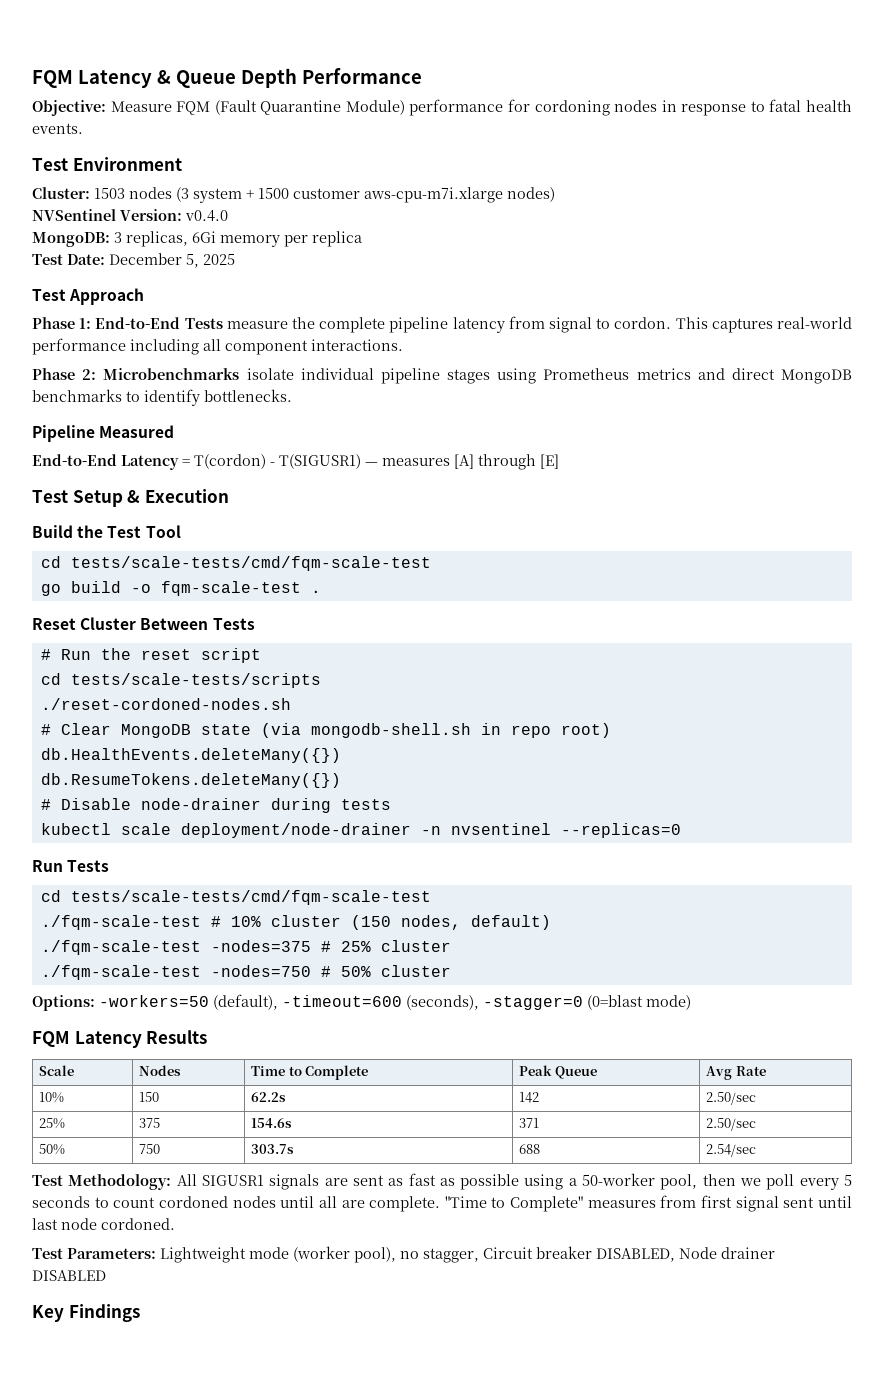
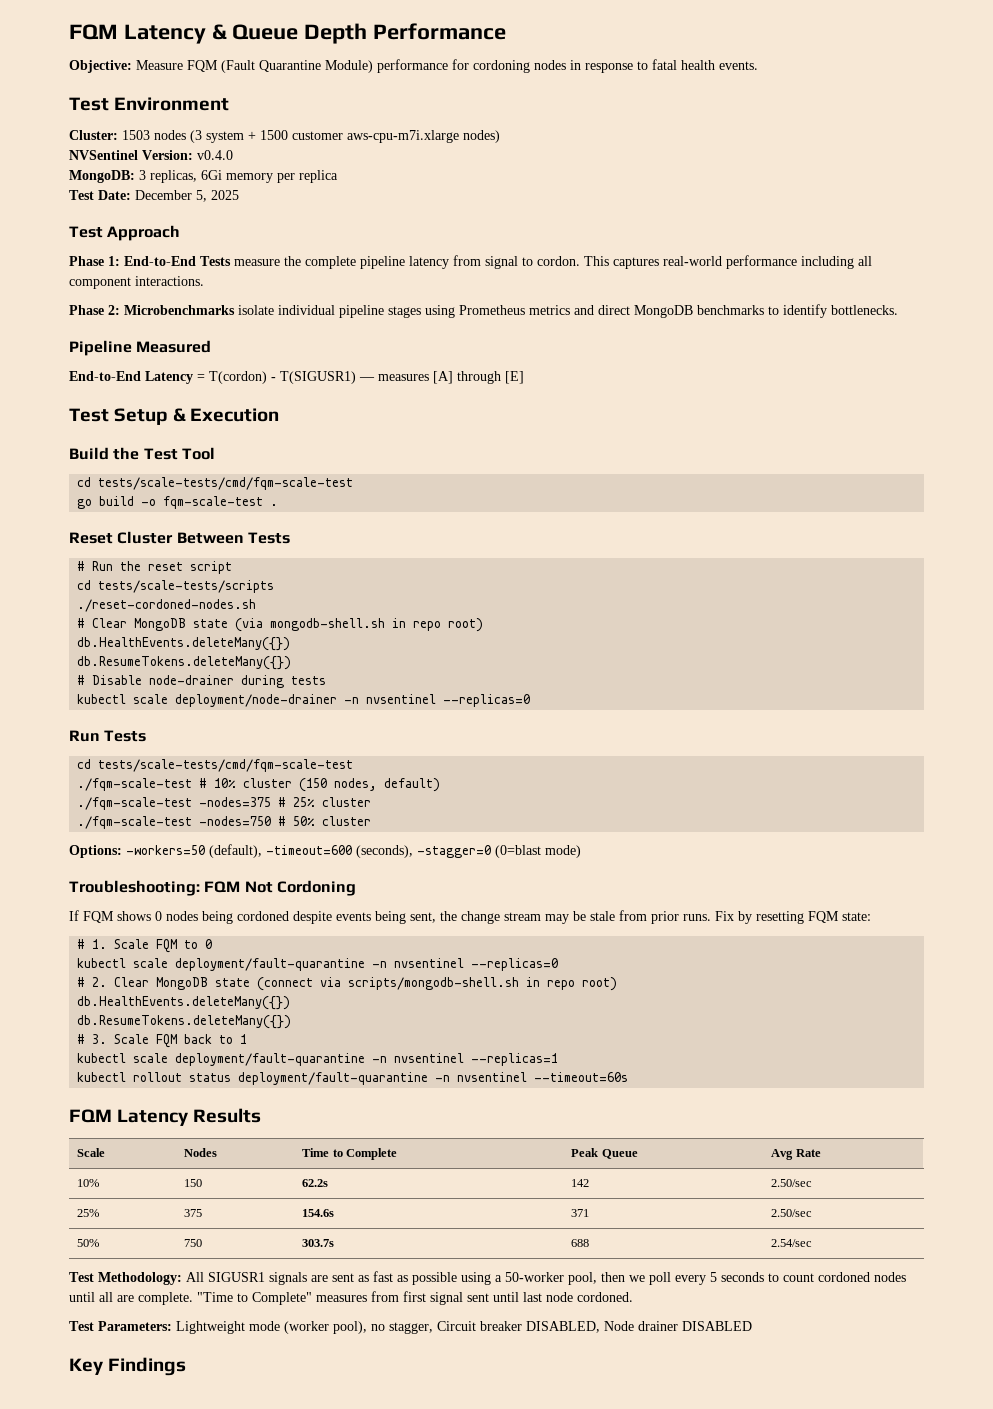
+ Troubleshooting: FQM Not Cordoning
+ If FQM shows 0 nodes being cordoned despite events being sent, the change stream may be stale from prior runs. Fix by resetting FQM state:
+ # 1. Scale FQM to 0
+ kubectl scale deployment/fault-quarantine -n nvsentinel --replicas=0
+ # 2. Clear MongoDB state (connect via scripts/mongodb-shell.sh in repo root)
+ db.HealthEvents.deleteMany({})
+ db.ResumeTokens.deleteMany({})
+ # 3. Scale FQM back to 1
+ kubectl scale deployment/fault-quarantine -n nvsentinel --replicas=1
+ kubectl rollout status deployment/fault-quarantine -n nvsentinel --timeout=60s

